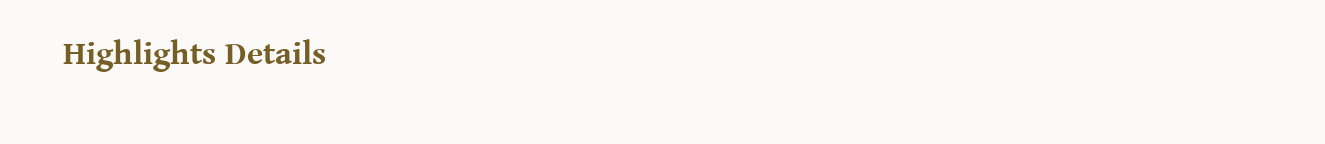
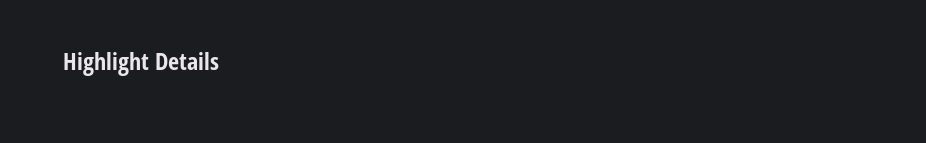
- Highlights Details
+ Highlight Details

